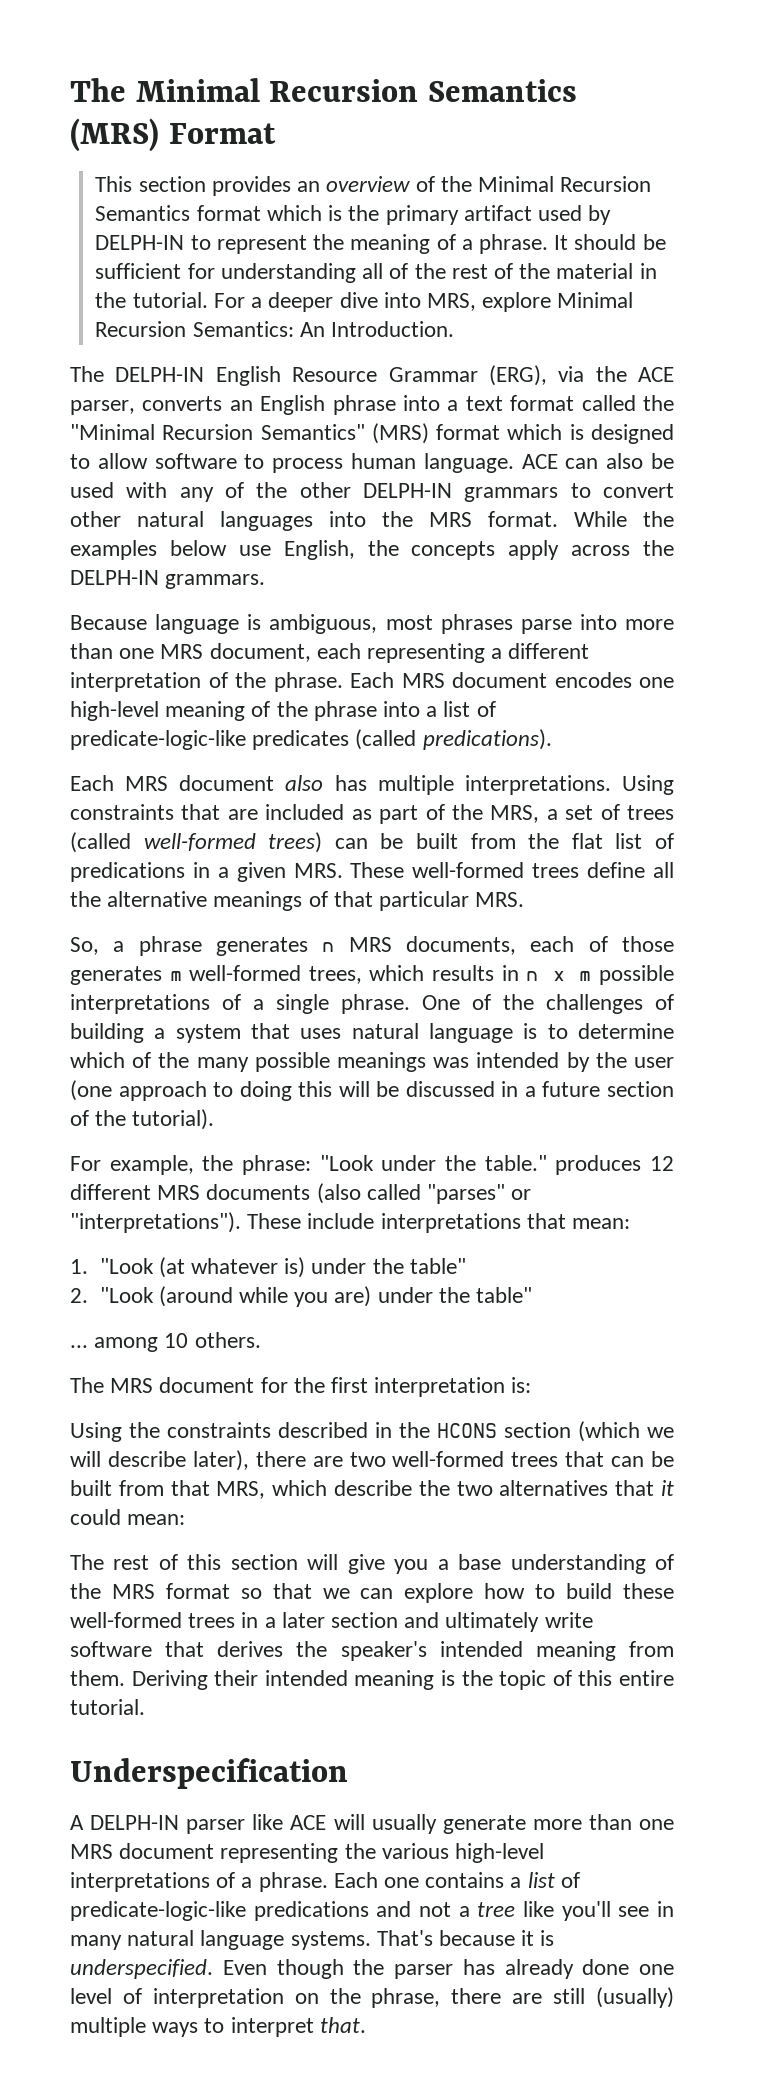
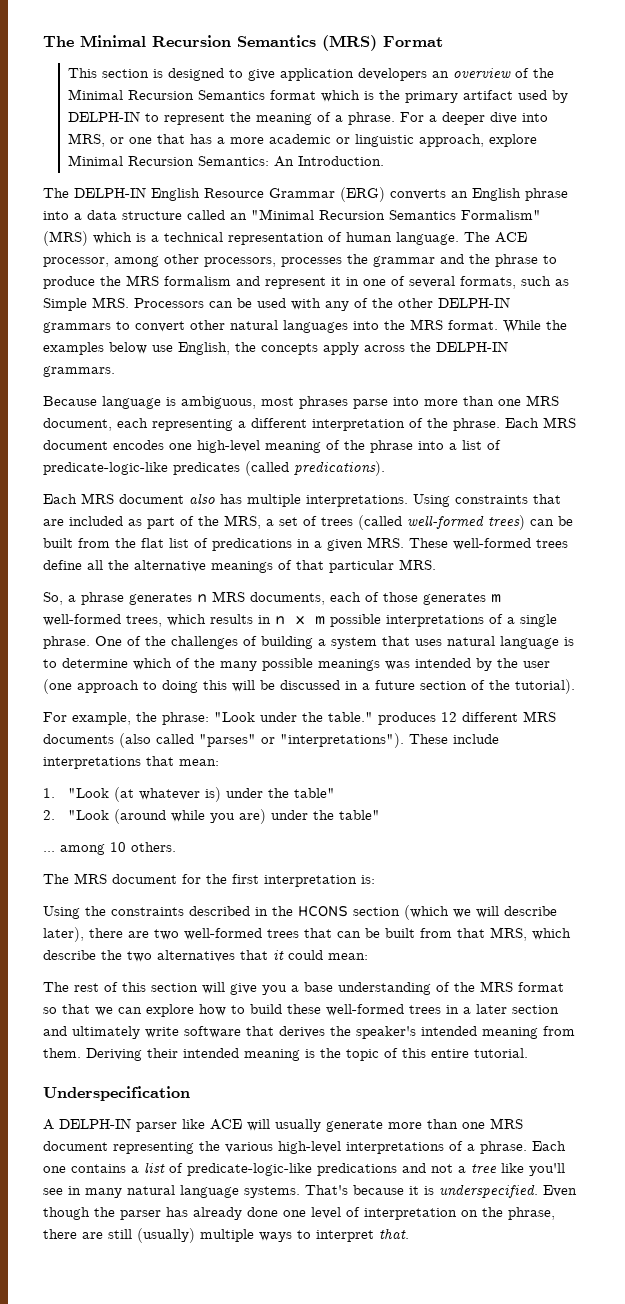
- This section provides an overview of the Minimal Recursion Semantics format which is the primary artifact used by DELPH-IN to represent the meaning of a phrase.
+ This section is designed to give application developers an overview of the Minimal Recursion Semantics format which is the primary artifact used by DELPH-IN to represent the meaning of a phrase.
- It should be sufficient for understanding all of the rest of the material in the tutorial.
- For a deeper dive into MRS, explore Minimal Recursion Semantics: An Introduction.
+ For a deeper dive into MRS, or one that has a more academic or linguistic approach, explore Minimal Recursion Semantics: An Introduction.
- The DELPH-IN English Resource Grammar (ERG), via the ACE parser, converts an English phrase into a text format called the "Minimal Recursion Semantics" (MRS) format which is designed to allow software to process human language. ACE can also be used with any of the other DELPH-IN grammars to convert other natural languages into the MRS format.
+ The DELPH-IN English Resource Grammar (ERG) converts an English phrase into a data structure called an "Minimal Recursion Semantics Formalism" (MRS) which is a technical representation of human language. The ACE processor, among other processors, processes the grammar and the phrase to produce the MRS formalism and represent it in one of several formats, such as Simple MRS. Processors can be used with any of the other DELPH-IN grammars to convert other natural languages into the MRS format.

